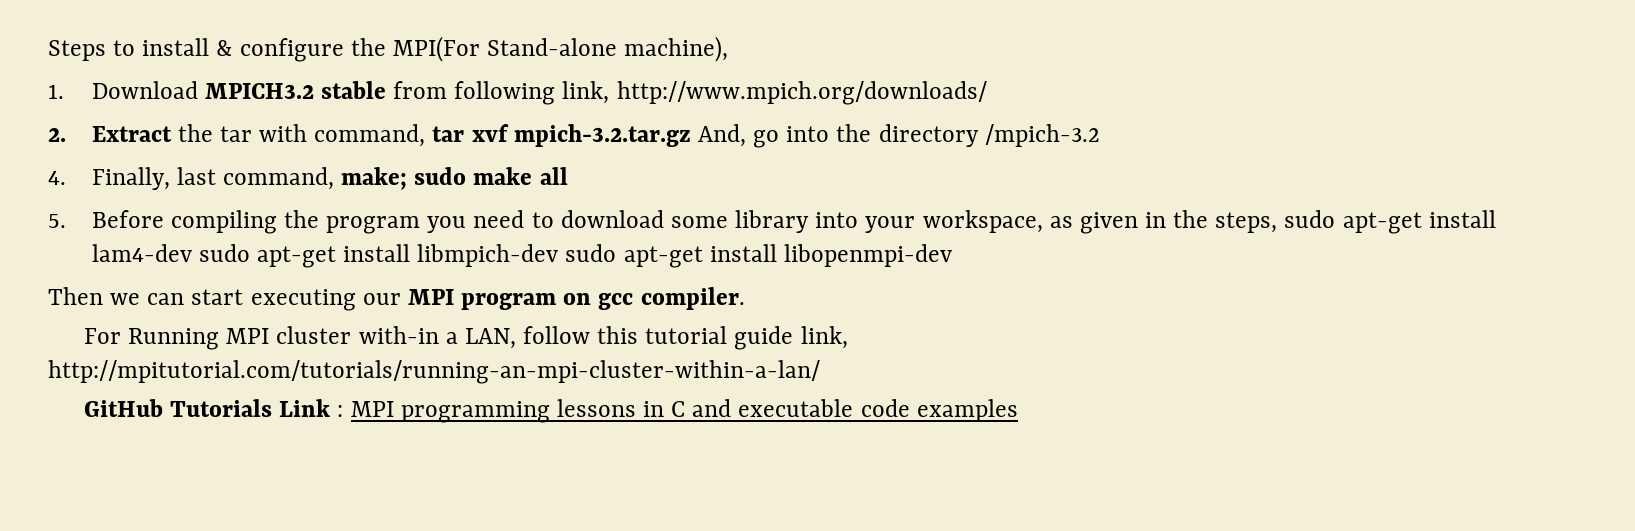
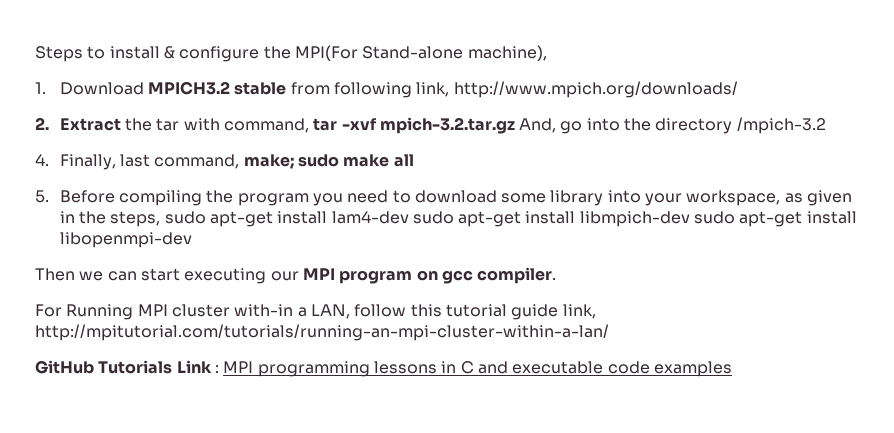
- 2. Extract the tar with command, tar xvf mpich-3.2.tar.gz And, go into the directory /mpich-3.2
+ 2. Extract the tar with command, tar -xvf mpich-3.2.tar.gz And, go into the directory /mpich-3.2

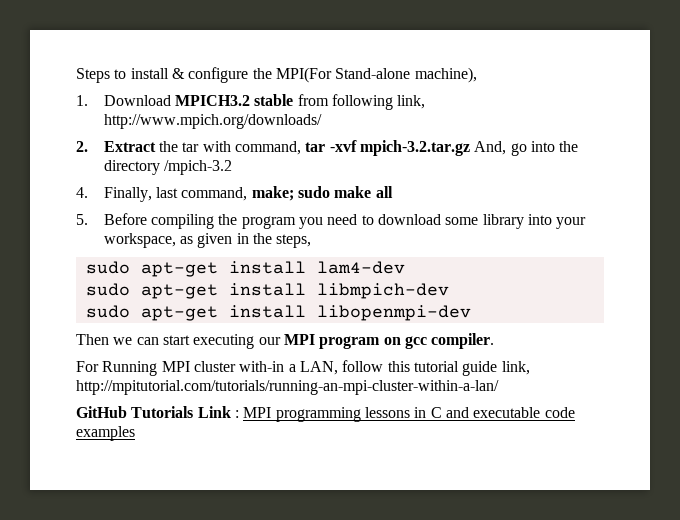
- 5. Before compiling the program you need to download some library into your workspace, as given in the steps, sudo apt-get install lam4-dev sudo apt-get install libmpich-dev sudo apt-get install libopenmpi-dev
+ 5. Before compiling the program you need to download some library into your workspace, as given in the steps,
+ sudo apt-get install lam4-dev
+ sudo apt-get install libmpich-dev
+ sudo apt-get install libopenmpi-dev

